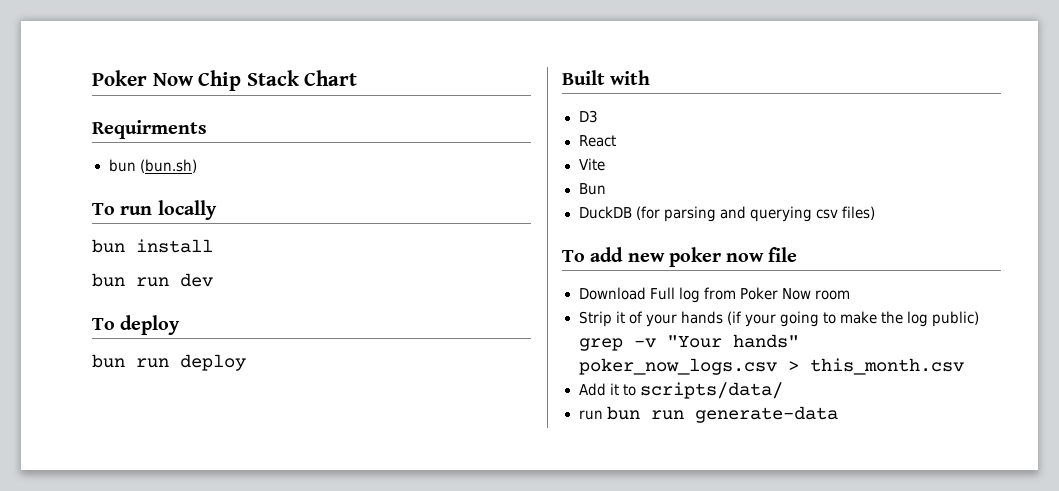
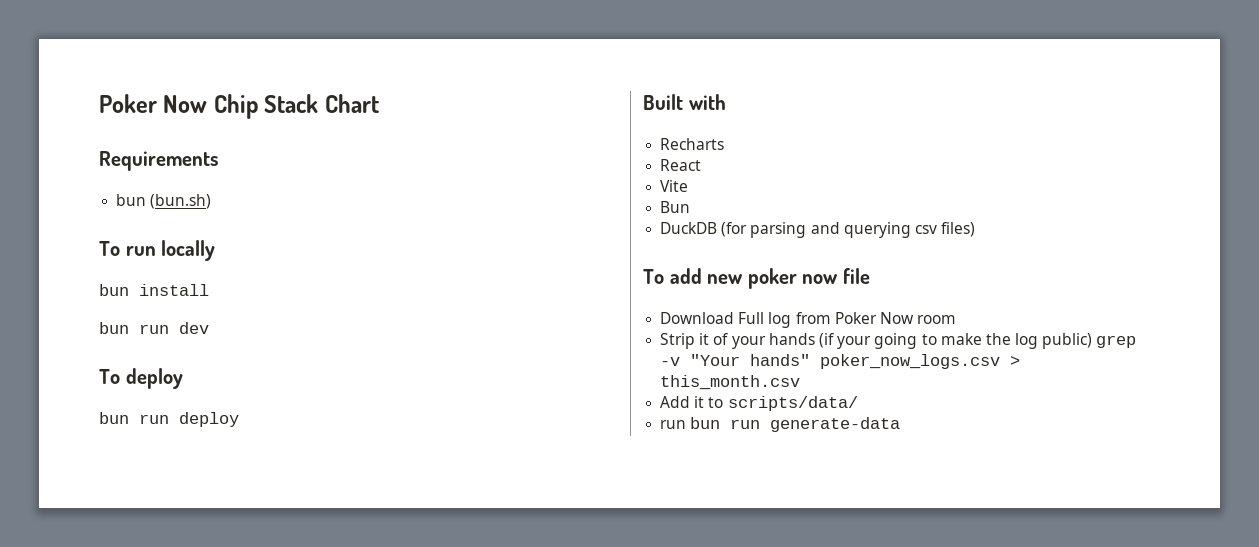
- Requirments
+ Requirements
- D3
+ Recharts

